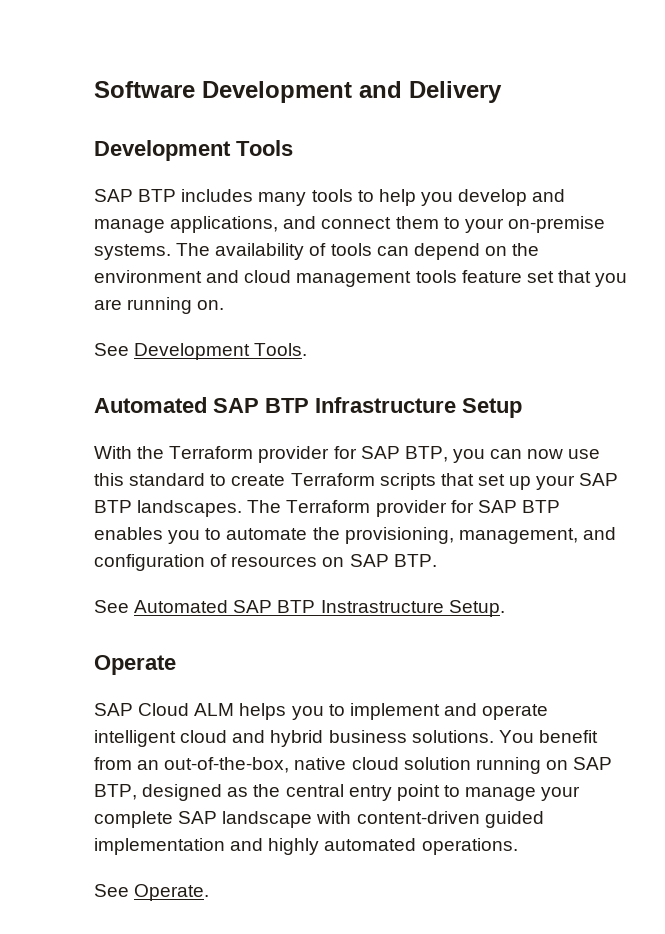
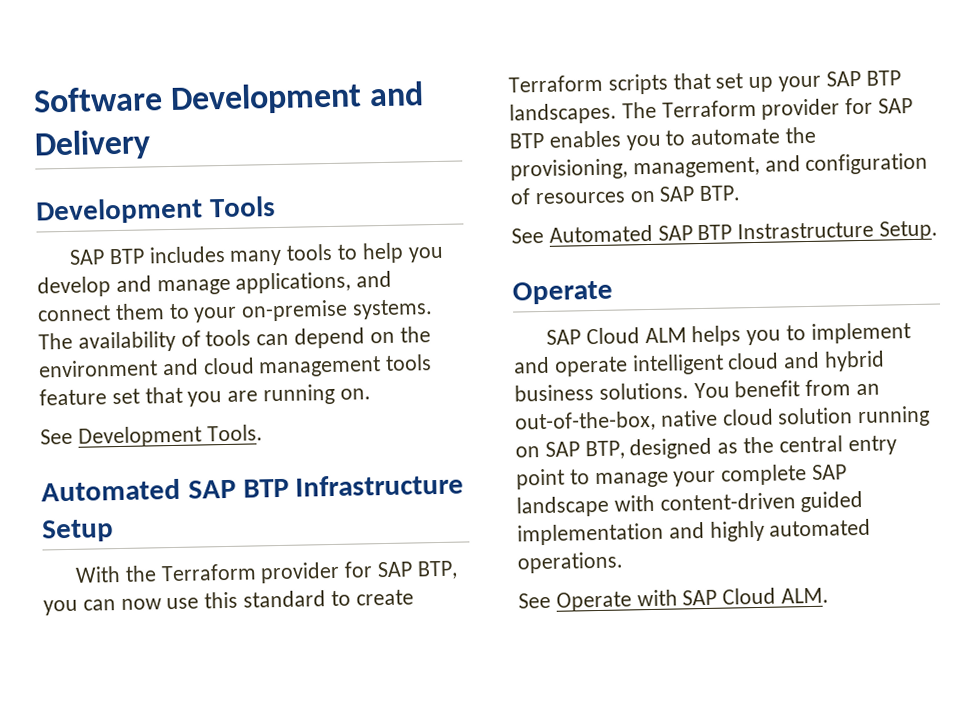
- See Operate.
+ See Operate with SAP Cloud ALM.

